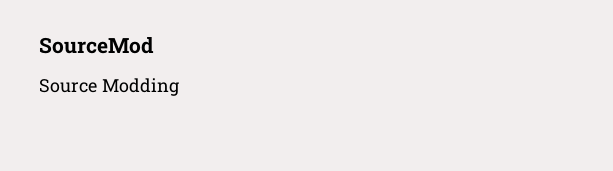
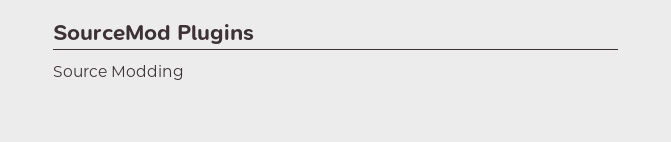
- SourceMod
+ SourceMod Plugins

